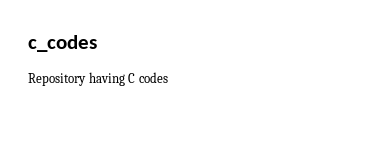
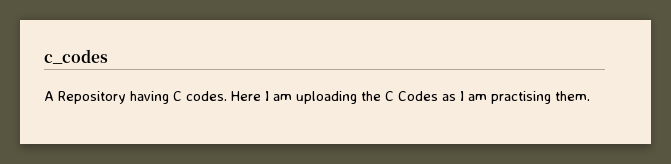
- Repository having C codes
+ A Repository having C codes. Here I am uploading the C Codes as I am practising them.

